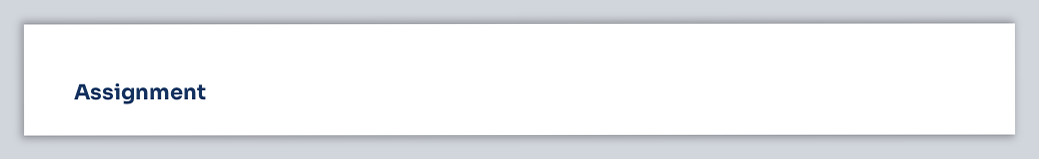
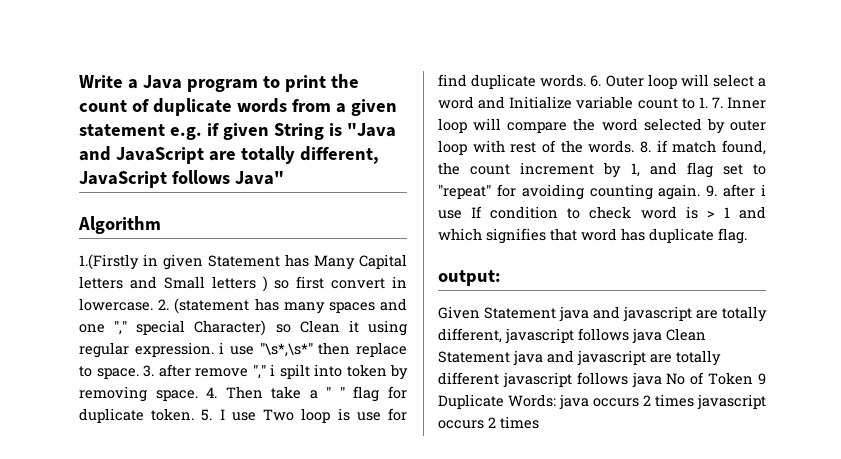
- Assignment
+ Write a Java program to print the count of duplicate words from a given statement e.g. if given String is "Java and JavaScript are totally different, JavaScript follows Java"
+ Algorithm
+ 1.(Firstly in given Statement has Many Capital letters and Small letters ) so first convert in lowercase. 2. (statement has many spaces and one "," special Character) so Clean it using regular expression. i use "\s*,\s*" then replace to space. 3. after remove "," i spilt into token by removing space. 4. Then take a " " flag for duplicate token. 5. I use Two loop is use for find duplicate words. 6. Outer loop will select a word and Initialize variable count to 1. 7. Inner loop will compare the word selected by outer loop with rest of the words. 8. if match found, the count increment by 1, and flag set to "repeat" for avoiding counting again. 9. after i use If condition to check word is > 1 and which signifies that word has duplicate flag.
+ output:
+ Given Statement java and javascript are totally different, javascript follows java Clean Statement java and javascript are totally different javascript follows java No of Token 9 Duplicate Words: java occurs 2 times javascript occurs 2 times

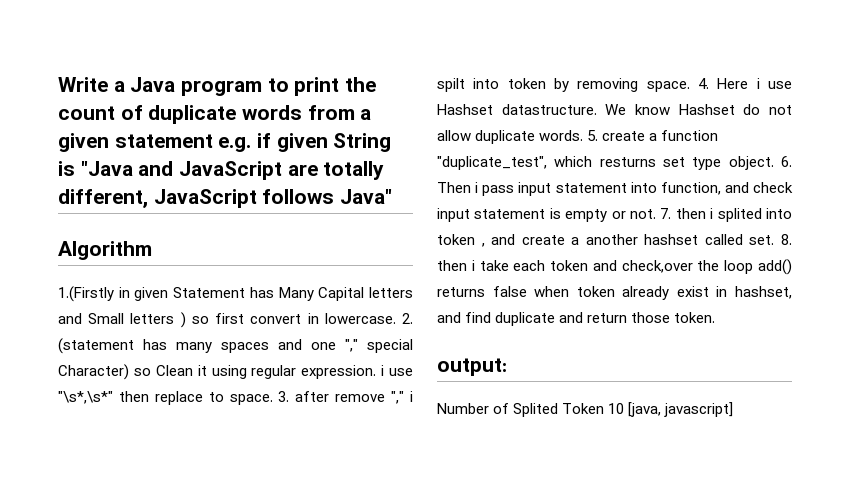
- 4. Then take a " " flag for duplicate token. 5. I use Two loop is use for find duplicate words. 6. Outer loop will select a word and Initialize variable count to 1. 7. Inner loop will compare the word selected by outer loop with rest of the words. 8. if match found, the count increment by 1, and flag set to "repeat" for avoiding counting again. 9. after i use If condition to check word is > 1 and which signifies that word has duplicate flag.
+ 4. Here i use Hashset datastructure. We know Hashset do not allow duplicate words. 5. create a function "duplicate_test", which resturns set type object. 6. Then i pass input statement into function, and check input statement is empty or not. 7. then i splited into token , and create a another hashset called set. 8. then i take each token and check,over the loop add() returns false when token already exist in hashset, and find duplicate and return those token.
  output:
- Given Statement java and javascript are totally different, javascript follows java Clean Statement java and javascript are totally different javascript follows java No of Token 9 Duplicate Words: java occurs 2 times javascript occurs 2 times
+ Number of Splited Token 10 [java, javascript]

